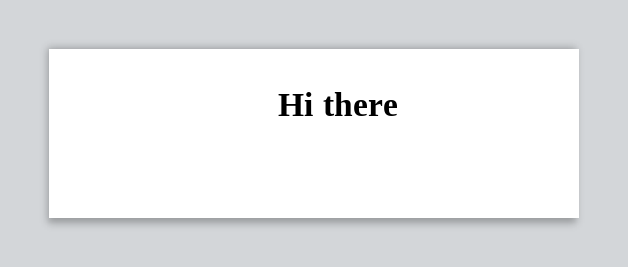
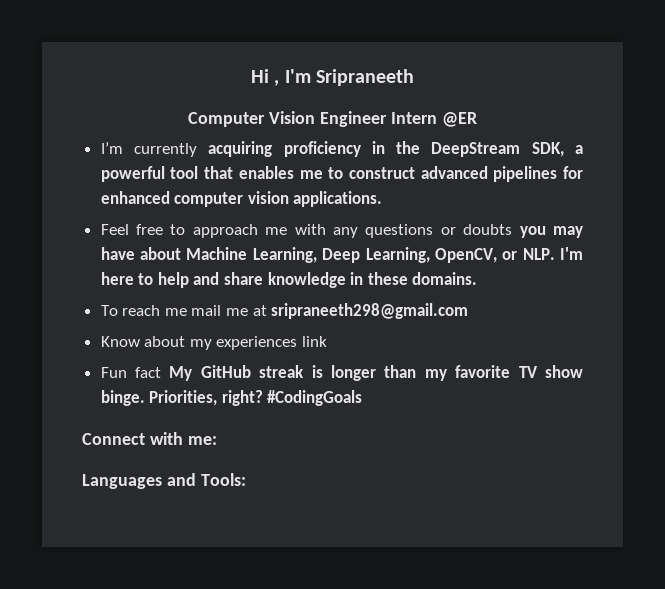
- Hi there
+ Hi , I'm Sripraneeth
+ Computer Vision Engineer Intern @ER
+ I’m currently acquiring proficiency in the DeepStream SDK, a powerful tool that enables me to construct advanced pipelines for enhanced computer vision applications.
+ Feel free to approach me with any questions or doubts you may have about Machine Learning, Deep Learning, OpenCV, or NLP. I'm here to help and share knowledge in these domains.
+ To reach me mail me at sripraneeth298@gmail.com
+ Know about my experiences link
+ Fun fact My GitHub streak is longer than my favorite TV show binge. Priorities, right? #CodingGoals
+ Connect with me:
+ Languages and Tools:

